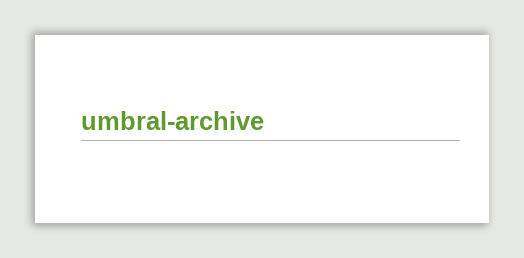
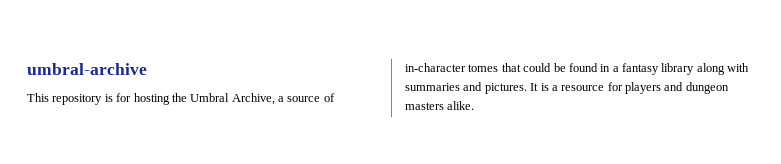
+ This repository is for hosting the Umbral Archive, a source of in-character tomes that could be found in a fantasy library along with summaries and pictures. It is a resource for players and dungeon masters alike.

